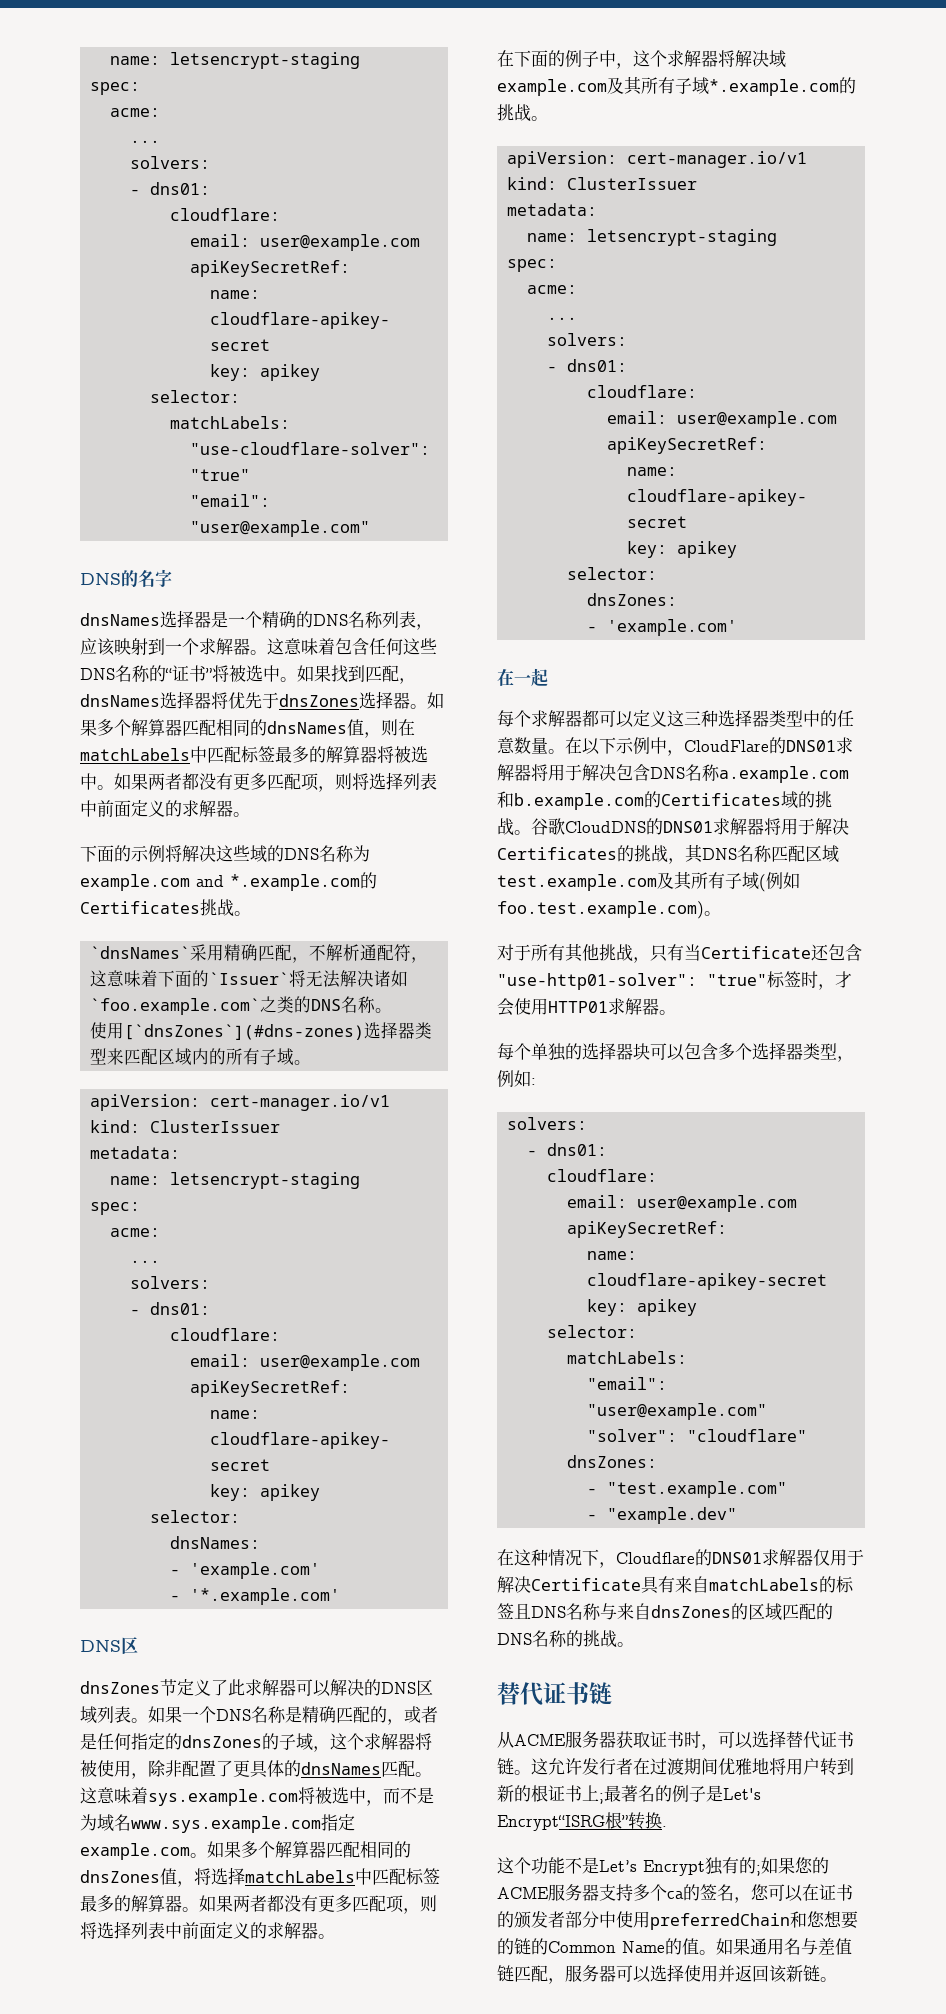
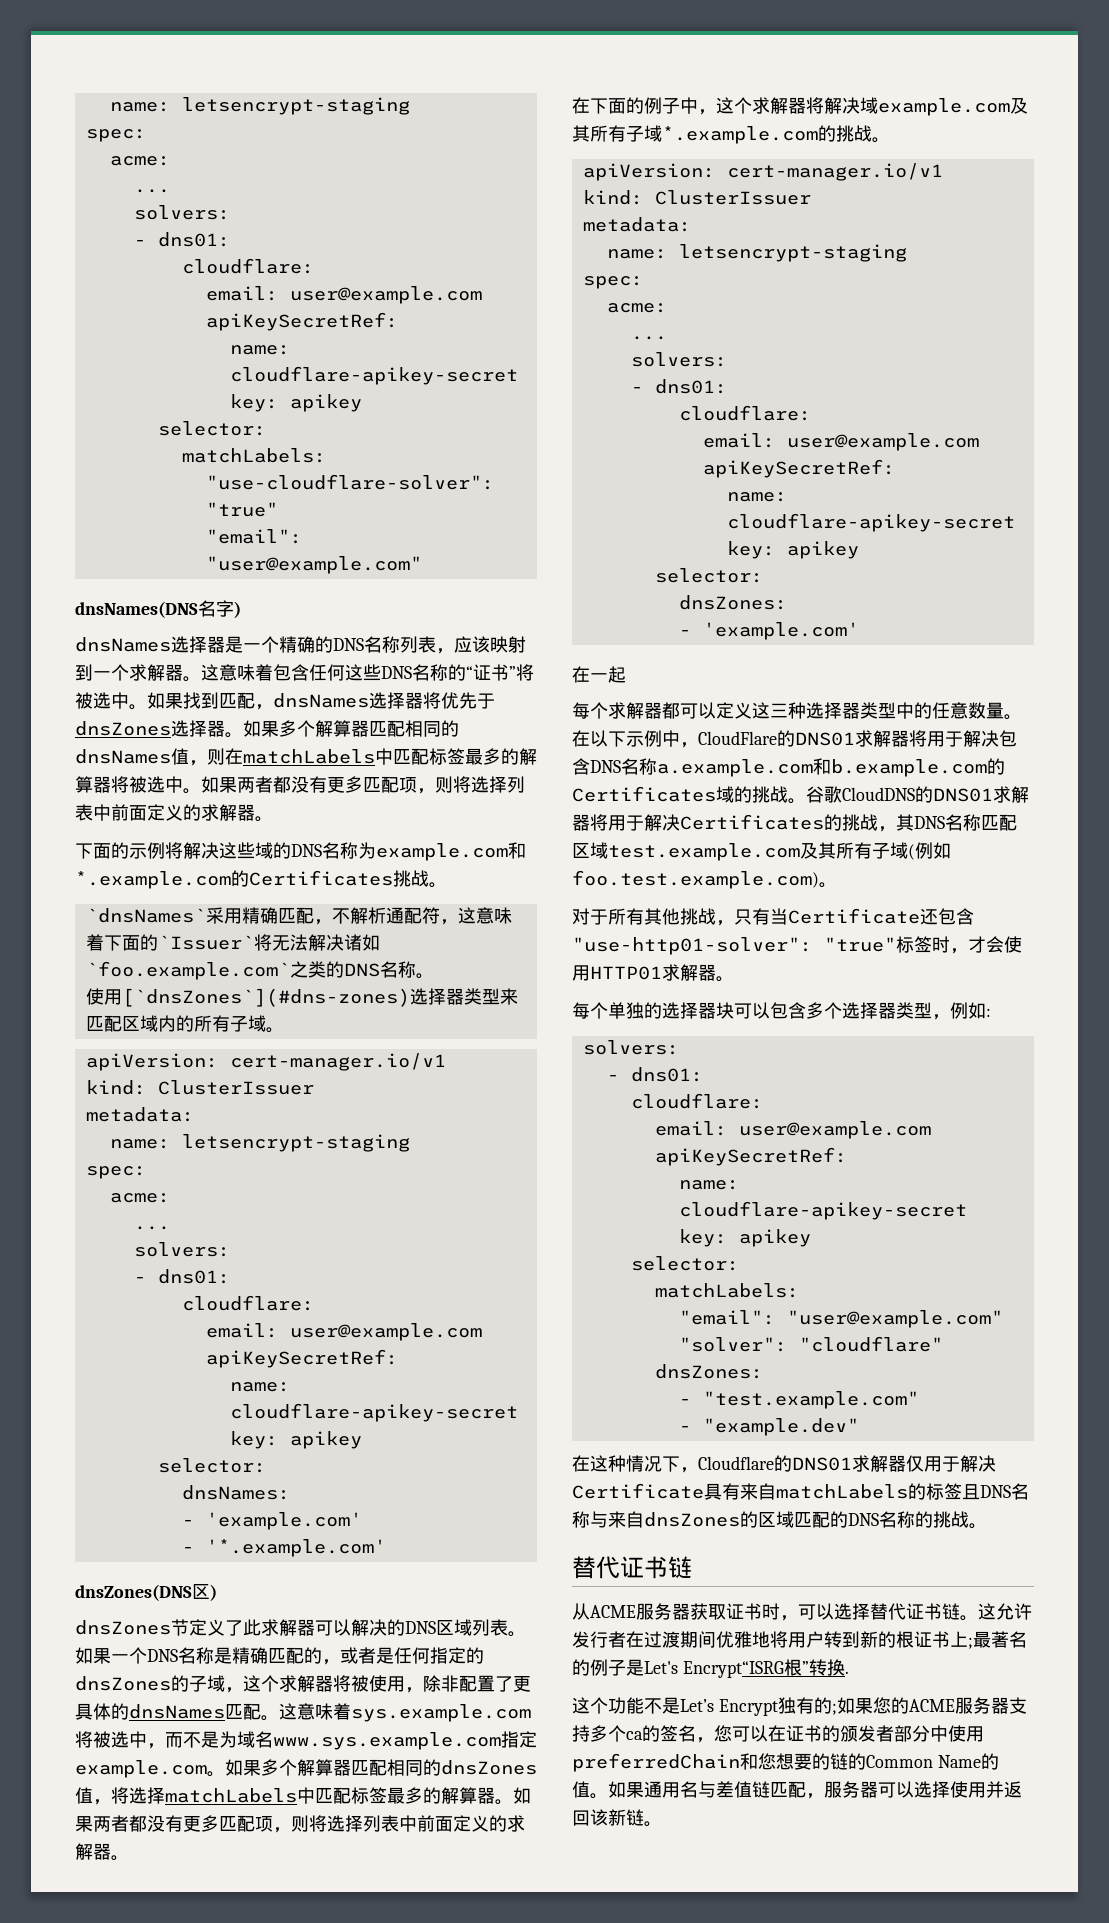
- DNS的名字
+ dnsNames(DNS名字)
- 下面的示例将解决这些域的DNS名称为example.com and *.example.com的Certificates挑战。
+ 下面的示例将解决这些域的DNS名称为example.com和*.example.com的Certificates挑战。
  - '*.example.com'
- DNS区
+ dnsZones(DNS区)

